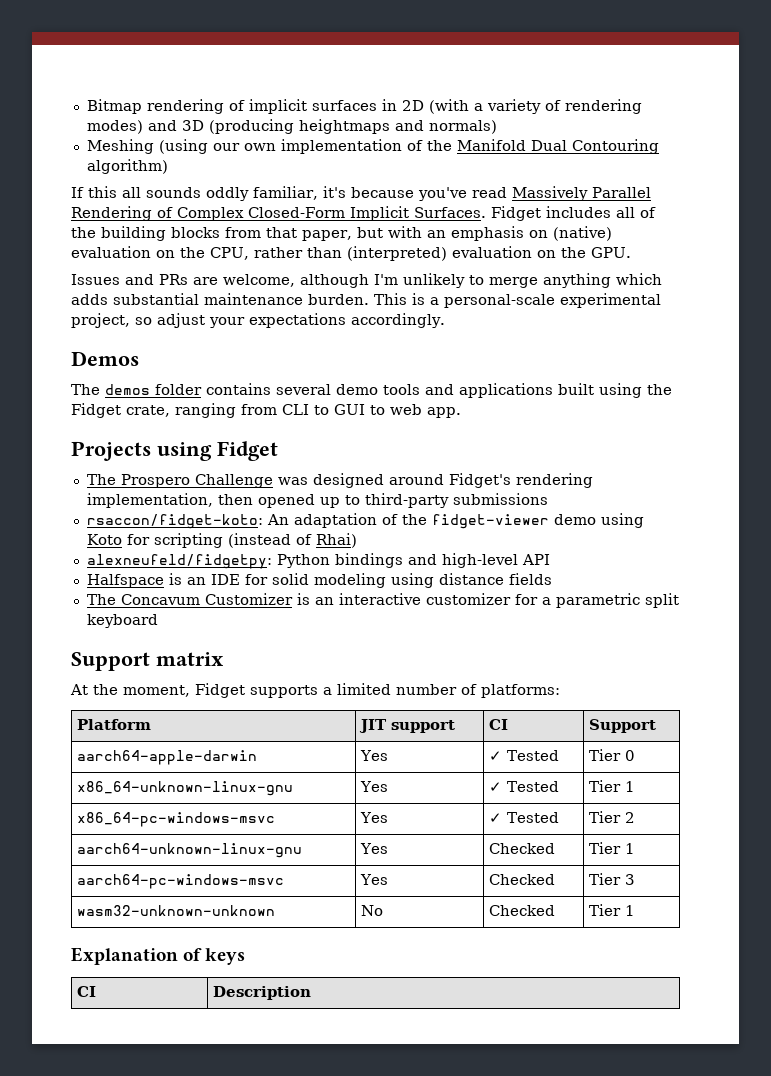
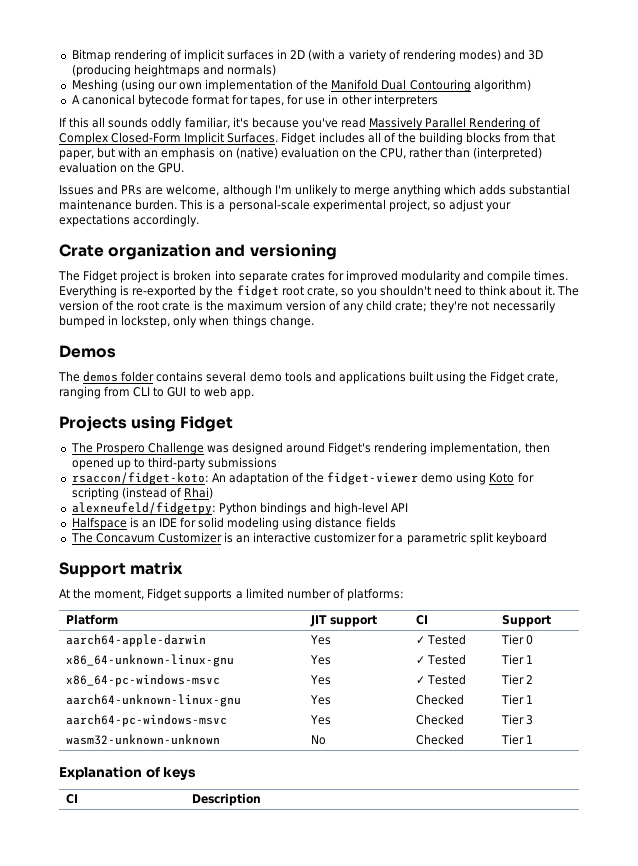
+ A canonical bytecode format for tapes, for use in other interpreters
+ Crate organization and versioning
+ The Fidget project is broken into separate crates for improved modularity and compile times. Everything is re-exported by the fidget root crate, so you shouldn't need to think about it. The version of the root crate is the maximum version of any child crate; they're not necessarily bumped in lockstep, only when things change.

